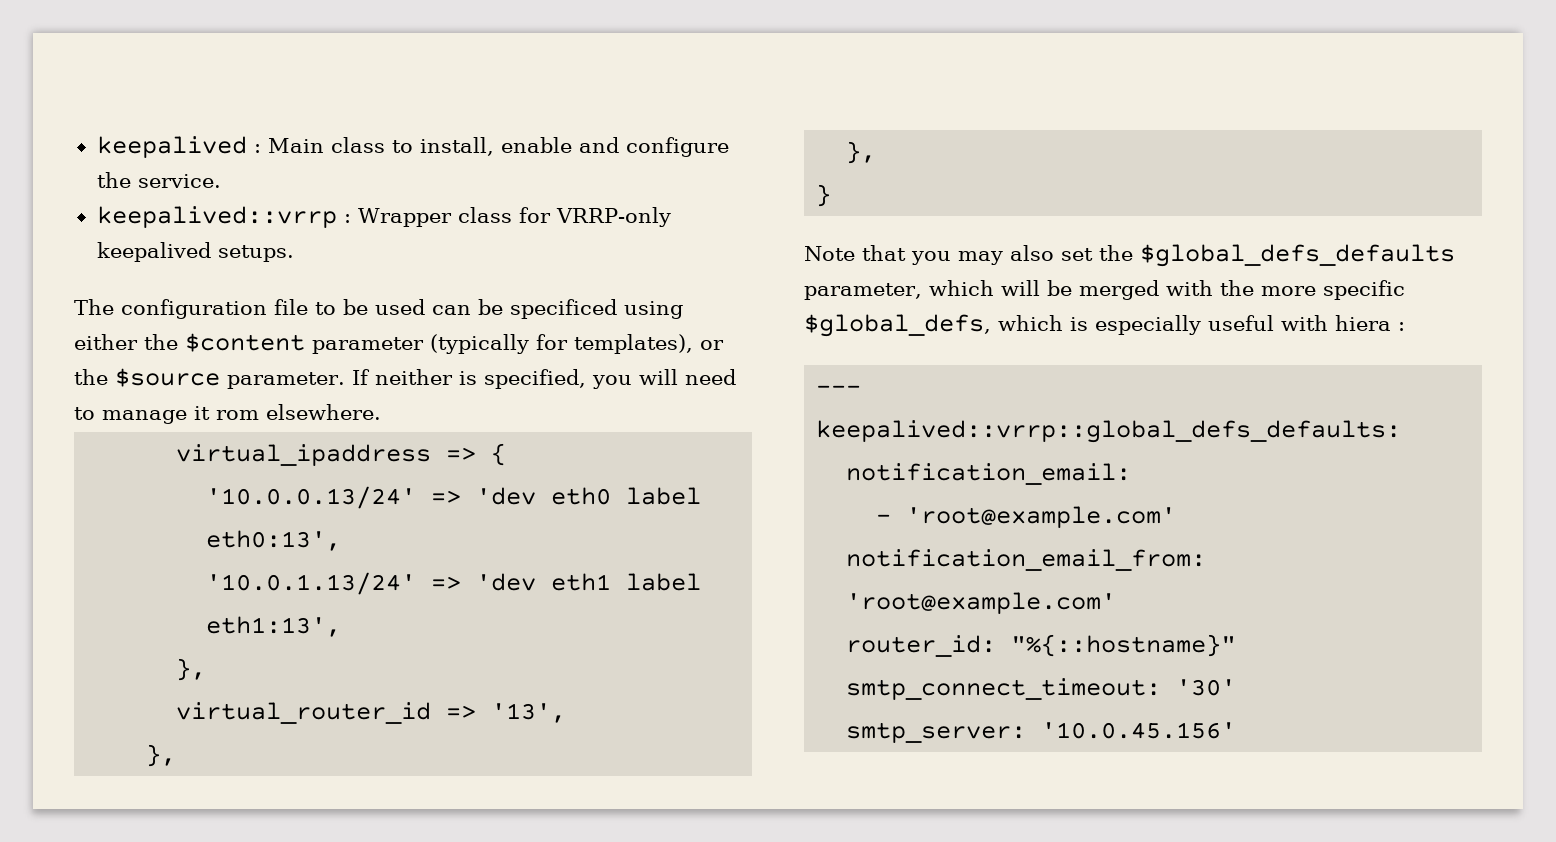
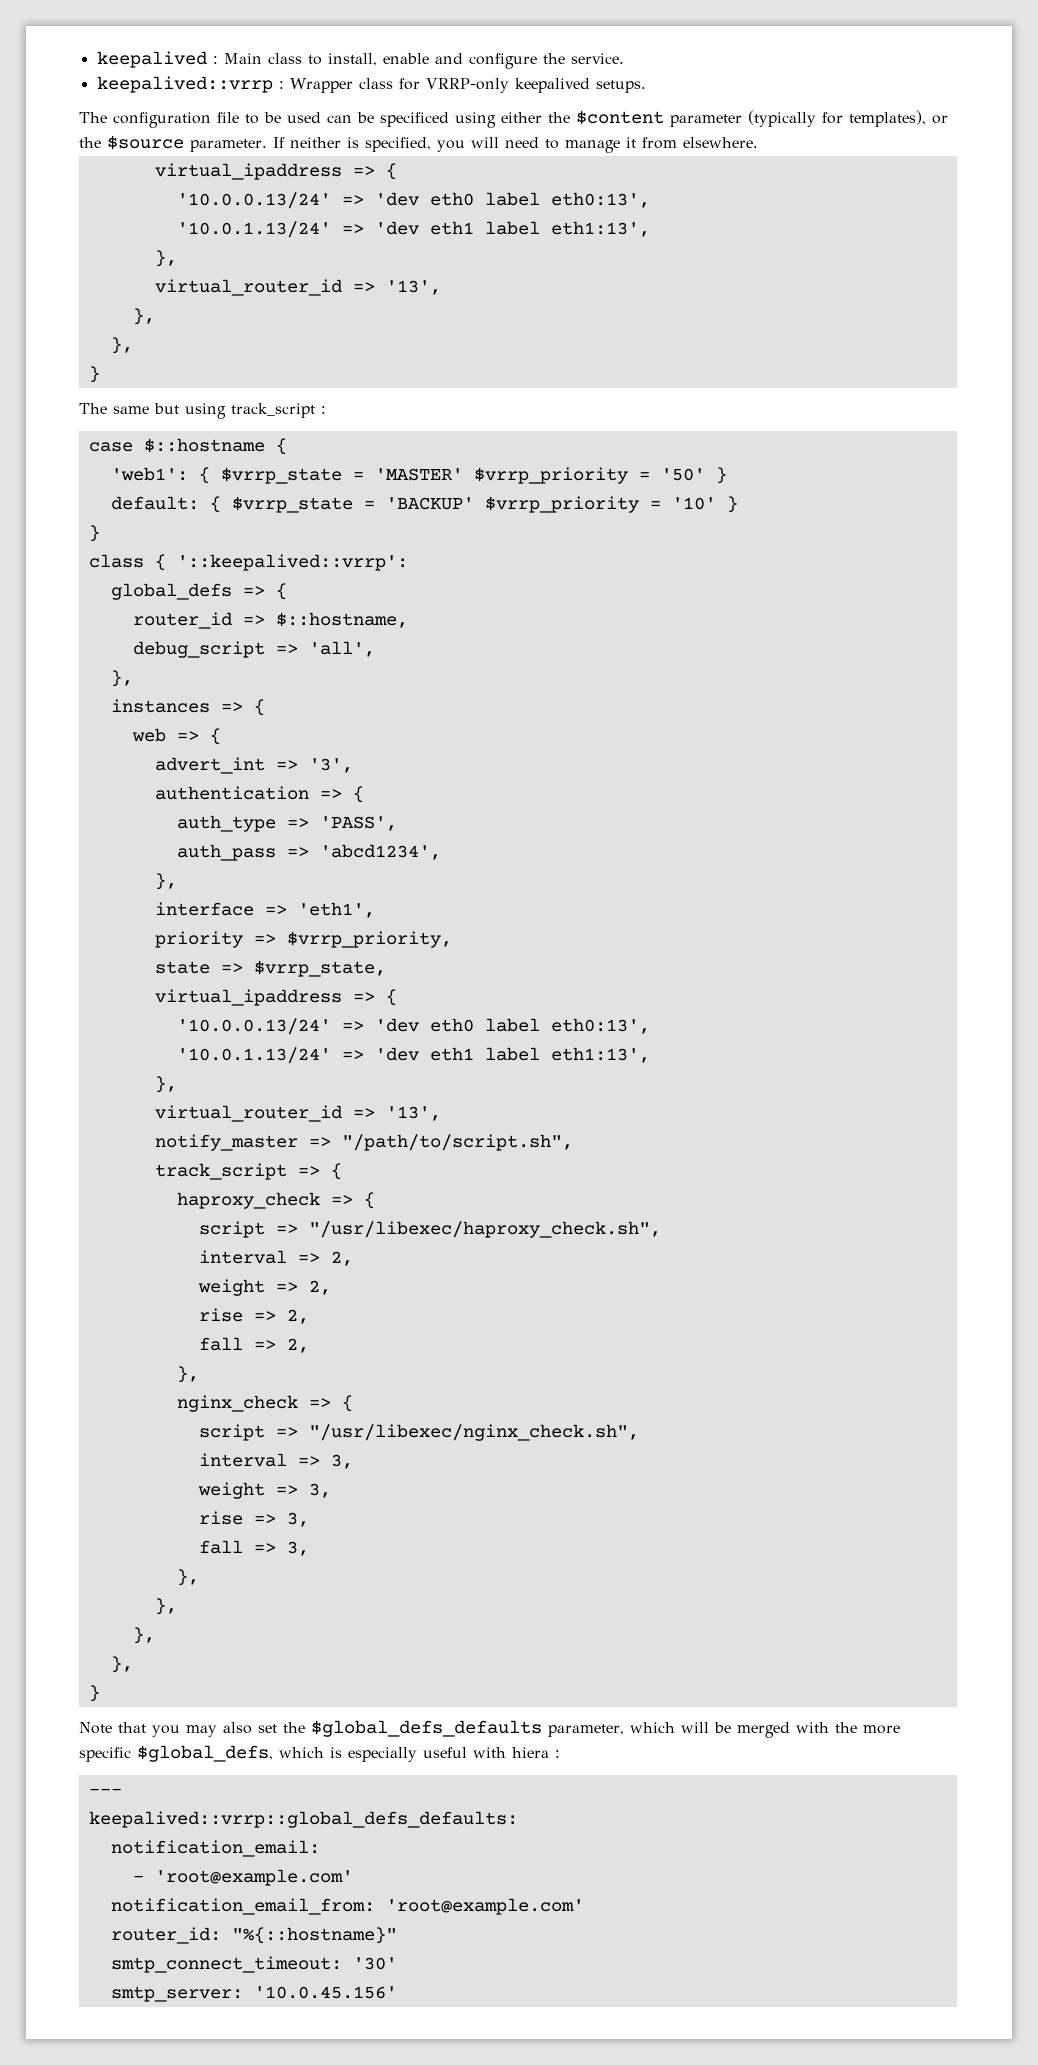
- If neither is specified, you will need to manage it rom elsewhere.
+ If neither is specified, you will need to manage it from elsewhere.
+ The same but using track_script :
+ case $::hostname {
+ 'web1': { $vrrp_state = 'MASTER' $vrrp_priority = '50' }
+ default: { $vrrp_state = 'BACKUP' $vrrp_priority = '10' }
+ }
+ class { '::keepalived::vrrp':
+ global_defs => {
+ router_id => $::hostname,
+ debug_script => 'all',
+ },
+ instances => {
+ web => {
+ advert_int => '3',
+ authentication => {
+ auth_type => 'PASS',
+ auth_pass => 'abcd1234',
+ },
+ interface => 'eth1',
+ priority => $vrrp_priority,
+ state => $vrrp_state,
+ virtual_ipaddress => {
+ '10.0.0.13/24' => 'dev eth0 label eth0:13',
+ '10.0.1.13/24' => 'dev eth1 label eth1:13',
+ },
+ virtual_router_id => '13',
+ notify_master => "/path/to/script.sh",
+ track_script => {
+ haproxy_check => {
+ script => "/usr/libexec/haproxy_check.sh",
+ interval => 2,
+ weight => 2,
+ rise => 2,
+ fall => 2,
+ },
+ nginx_check => {
+ script => "/usr/libexec/nginx_check.sh",
+ interval => 3,
+ weight => 3,
+ rise => 3,
+ fall => 3,
+ },
+ },
+ },
+ },
+ }

